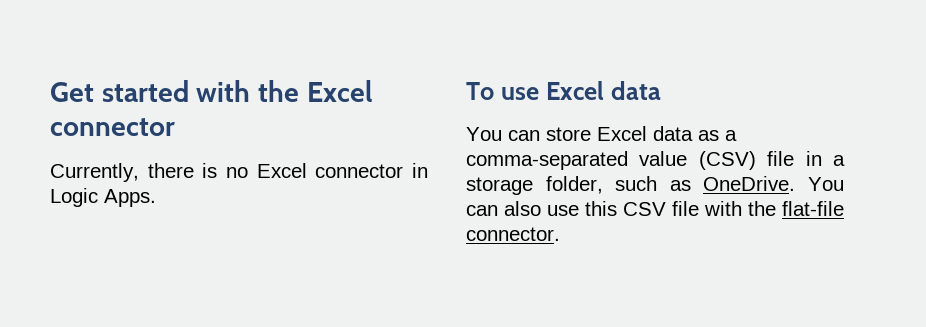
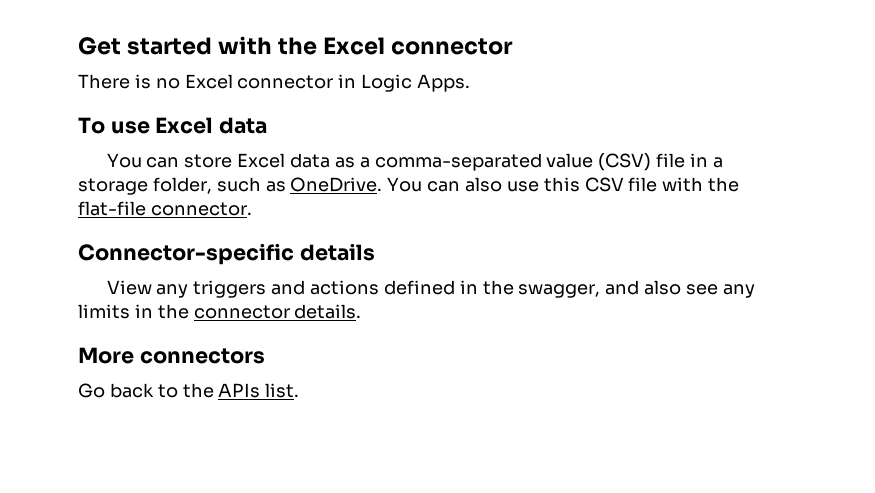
- Currently, there is no Excel connector in Logic Apps.
+ There is no Excel connector in Logic Apps.
+ Connector-specific details
+ View any triggers and actions defined in the swagger, and also see any limits in the connector details.
+ More connectors
+ Go back to the APIs list.

